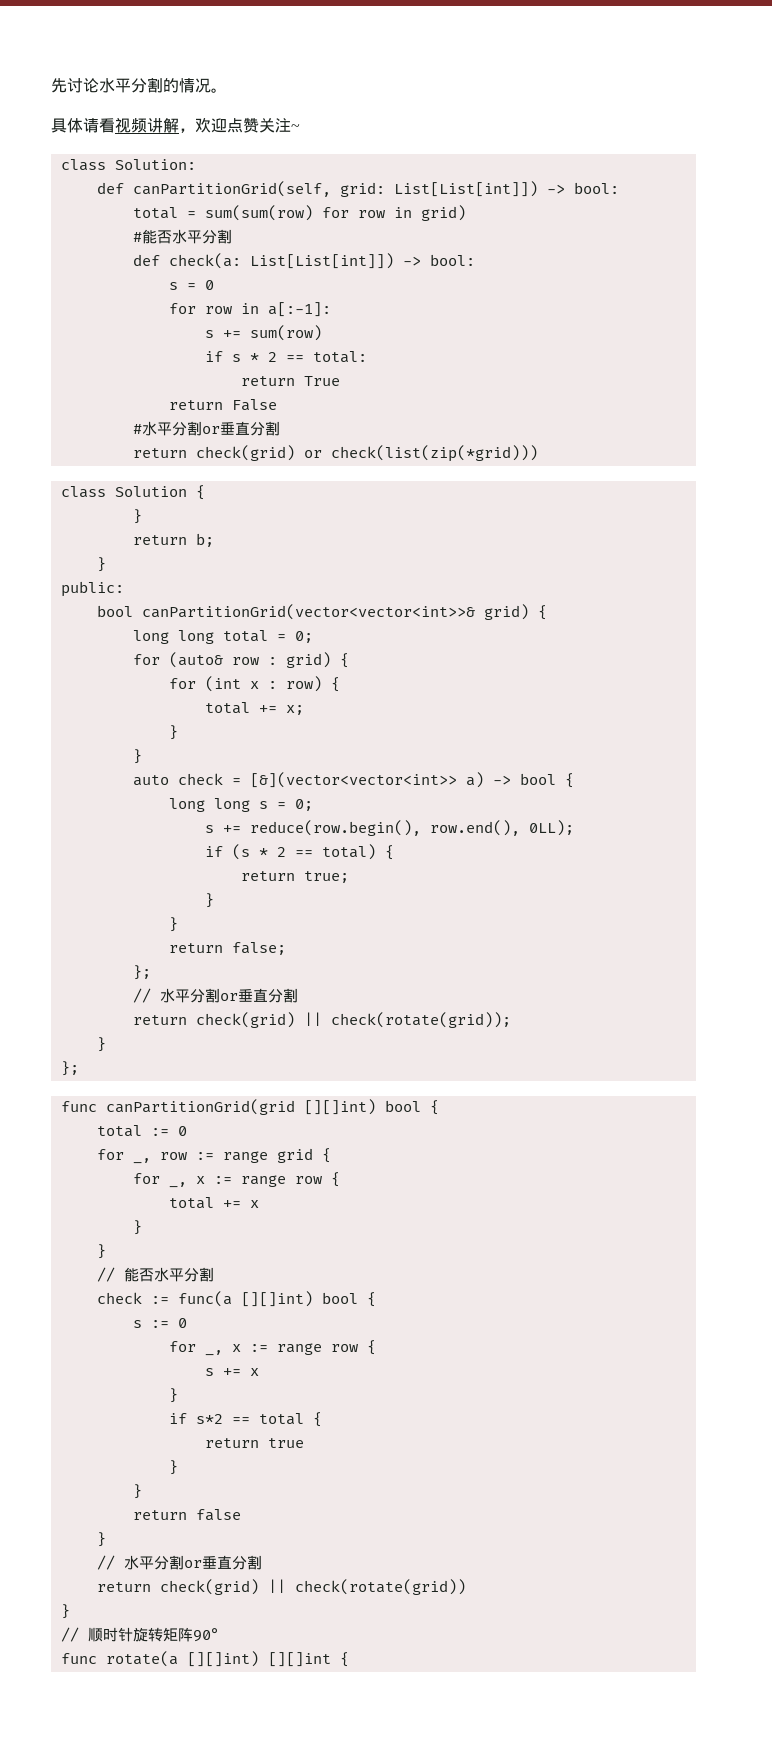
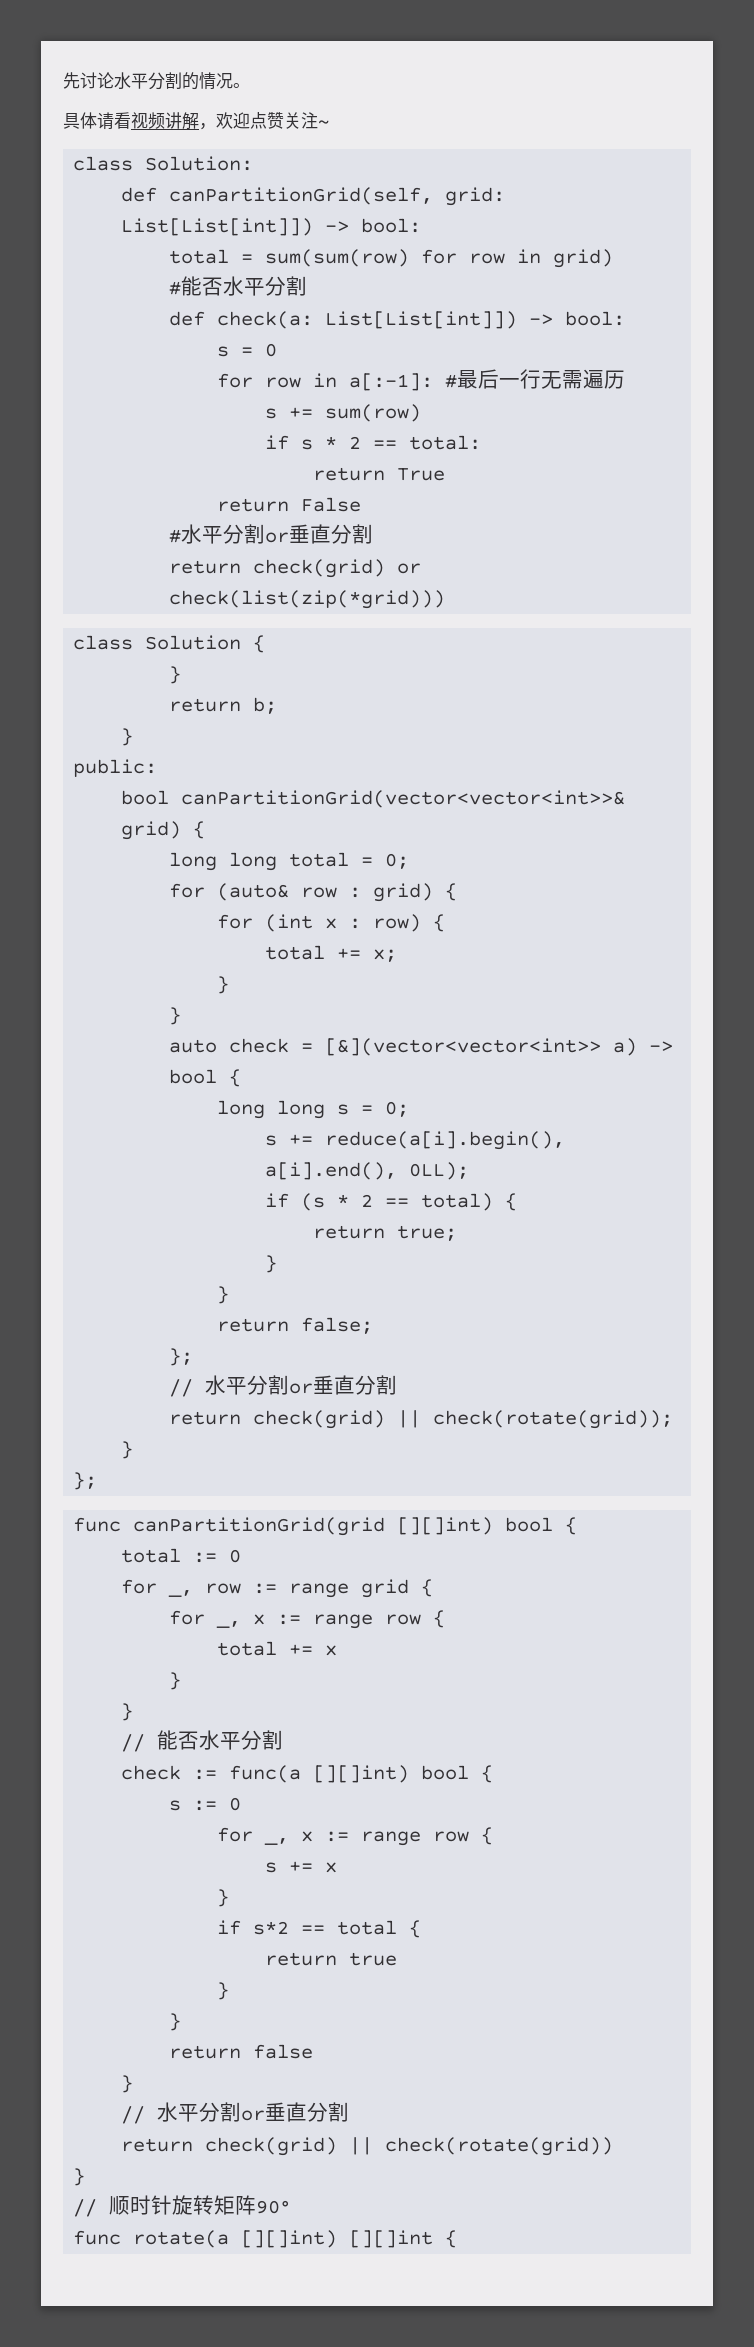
- for row in a[:-1]:
+ for row in a[:-1]: #最后一行无需遍历
- s += reduce(row.begin(), row.end(), 0LL);
+ s += reduce(a[i].begin(), a[i].end(), 0LL);

